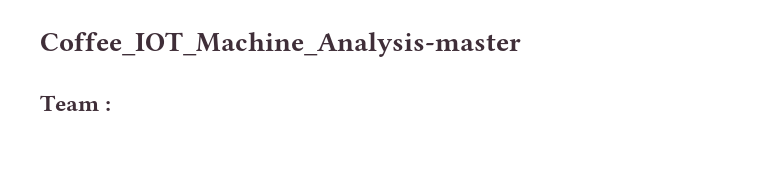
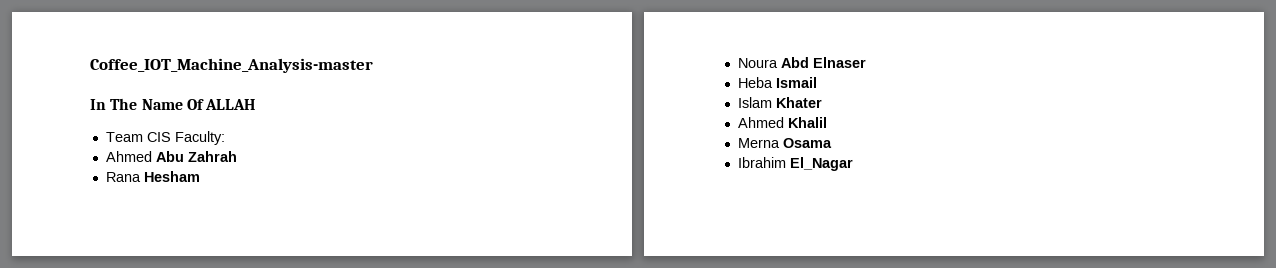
- Team :
+ In The Name Of ALLAH
+ Team CIS Faculty:
+ Ahmed Abu Zahrah
+ Rana Hesham
+ Noura Abd Elnaser
+ Heba Ismail
+ Islam Khater
+ Ahmed Khalil
+ Merna Osama
+ Ibrahim El_Nagar

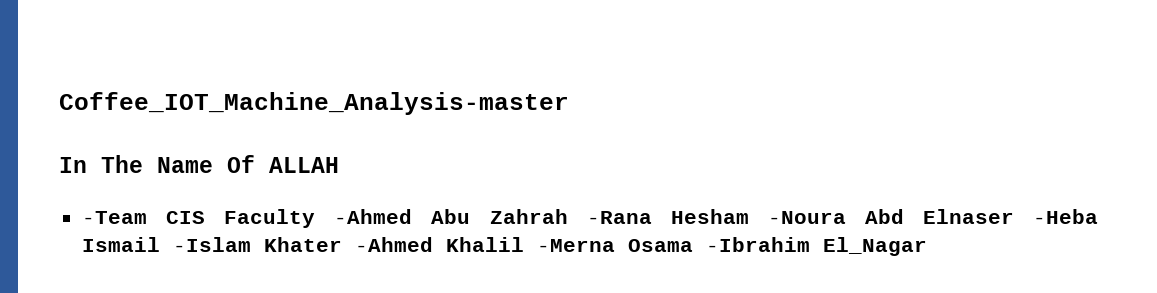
- Team CIS Faculty:
- Ahmed Abu Zahrah
- Rana Hesham
- Noura Abd Elnaser
- Heba Ismail
- Islam Khater
- Ahmed Khalil
- Merna Osama
- Ibrahim El_Nagar
+ -Team CIS Faculty -Ahmed Abu Zahrah -Rana Hesham -Noura Abd Elnaser -Heba Ismail -Islam Khater -Ahmed Khalil -Merna Osama -Ibrahim El_Nagar

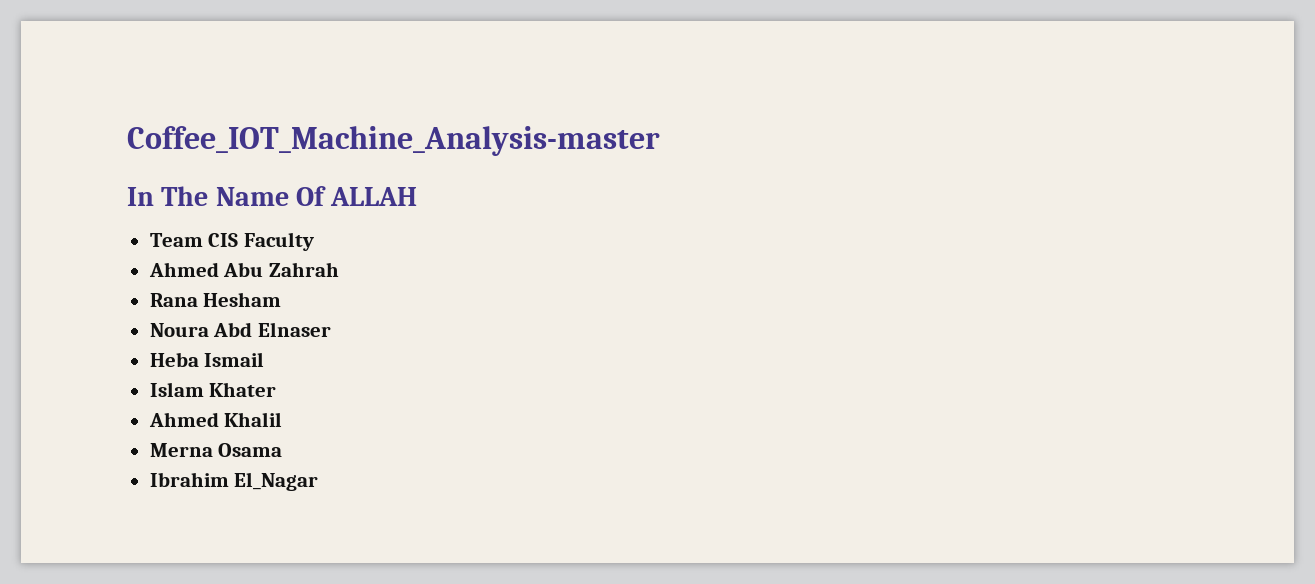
- -Team CIS Faculty -Ahmed Abu Zahrah -Rana Hesham -Noura Abd Elnaser -Heba Ismail -Islam Khater -Ahmed Khalil -Merna Osama -Ibrahim El_Nagar
+ Team CIS Faculty
+ Ahmed Abu Zahrah
+ Rana Hesham
+ Noura Abd Elnaser
+ Heba Ismail
+ Islam Khater
+ Ahmed Khalil
+ Merna Osama
+ Ibrahim El_Nagar

